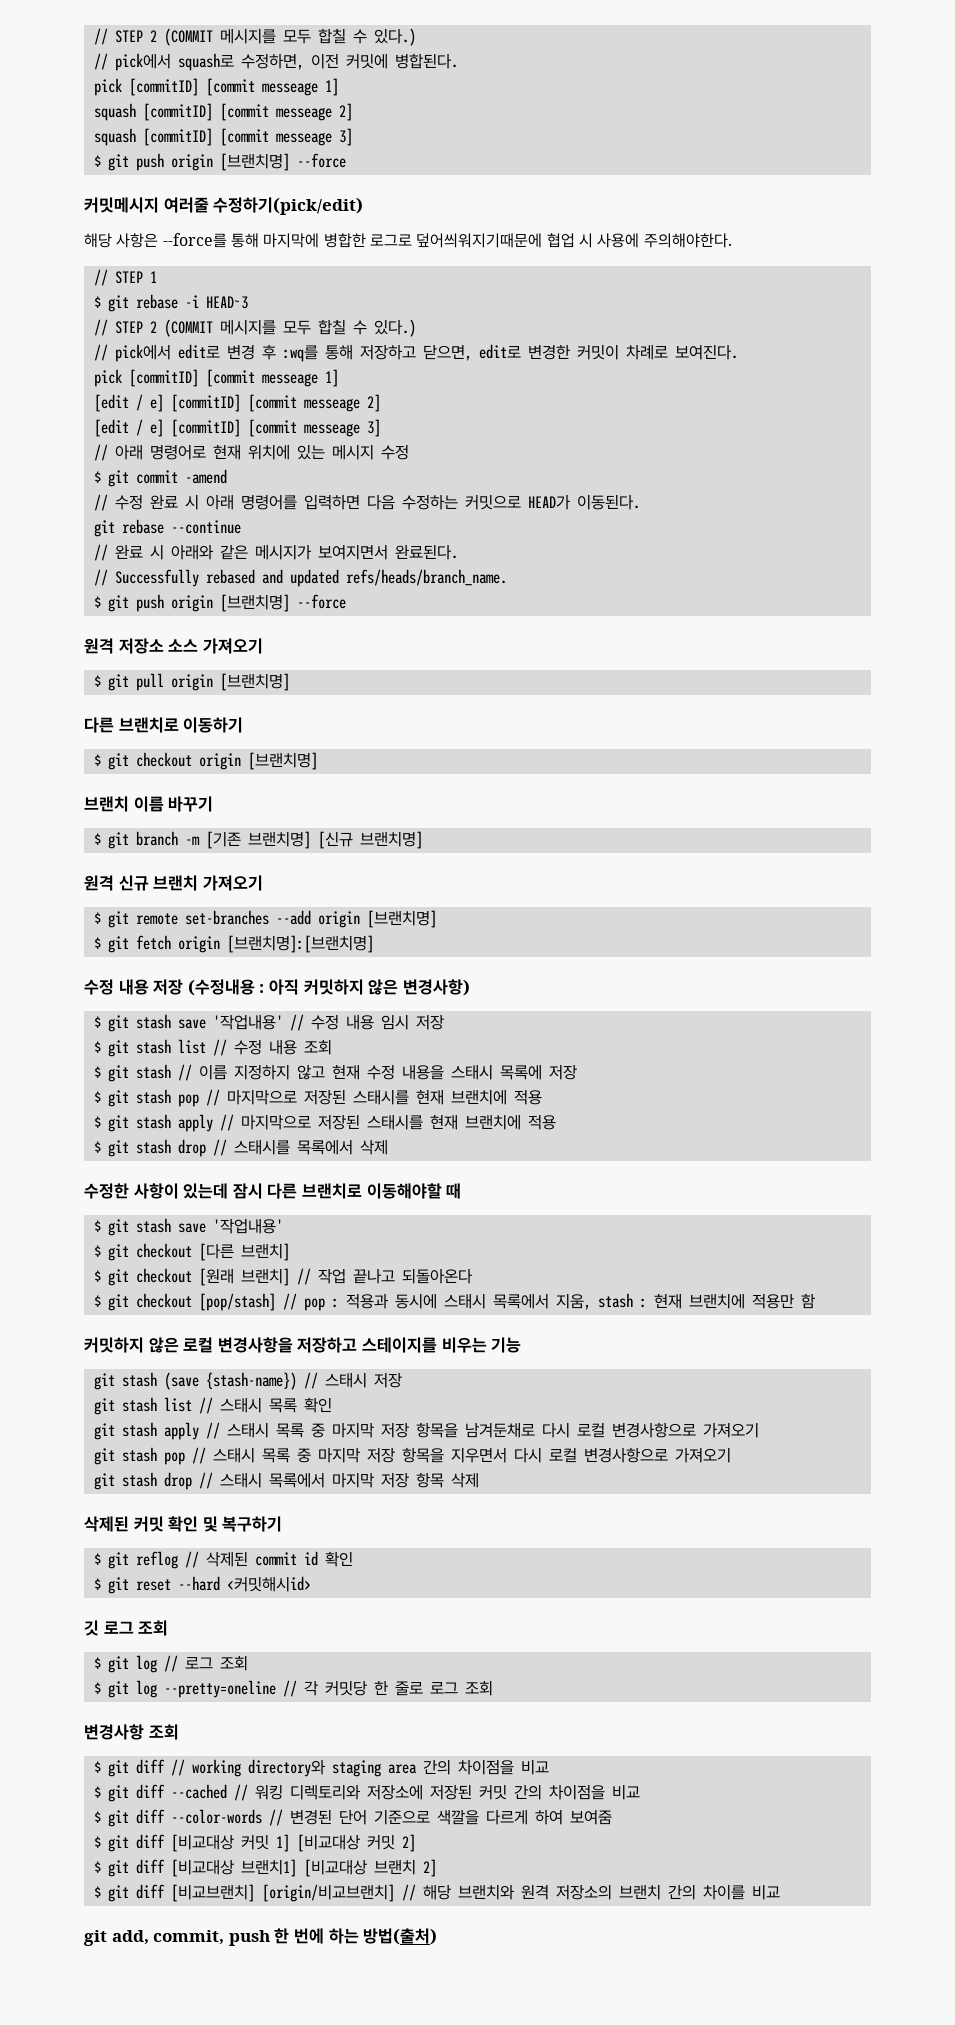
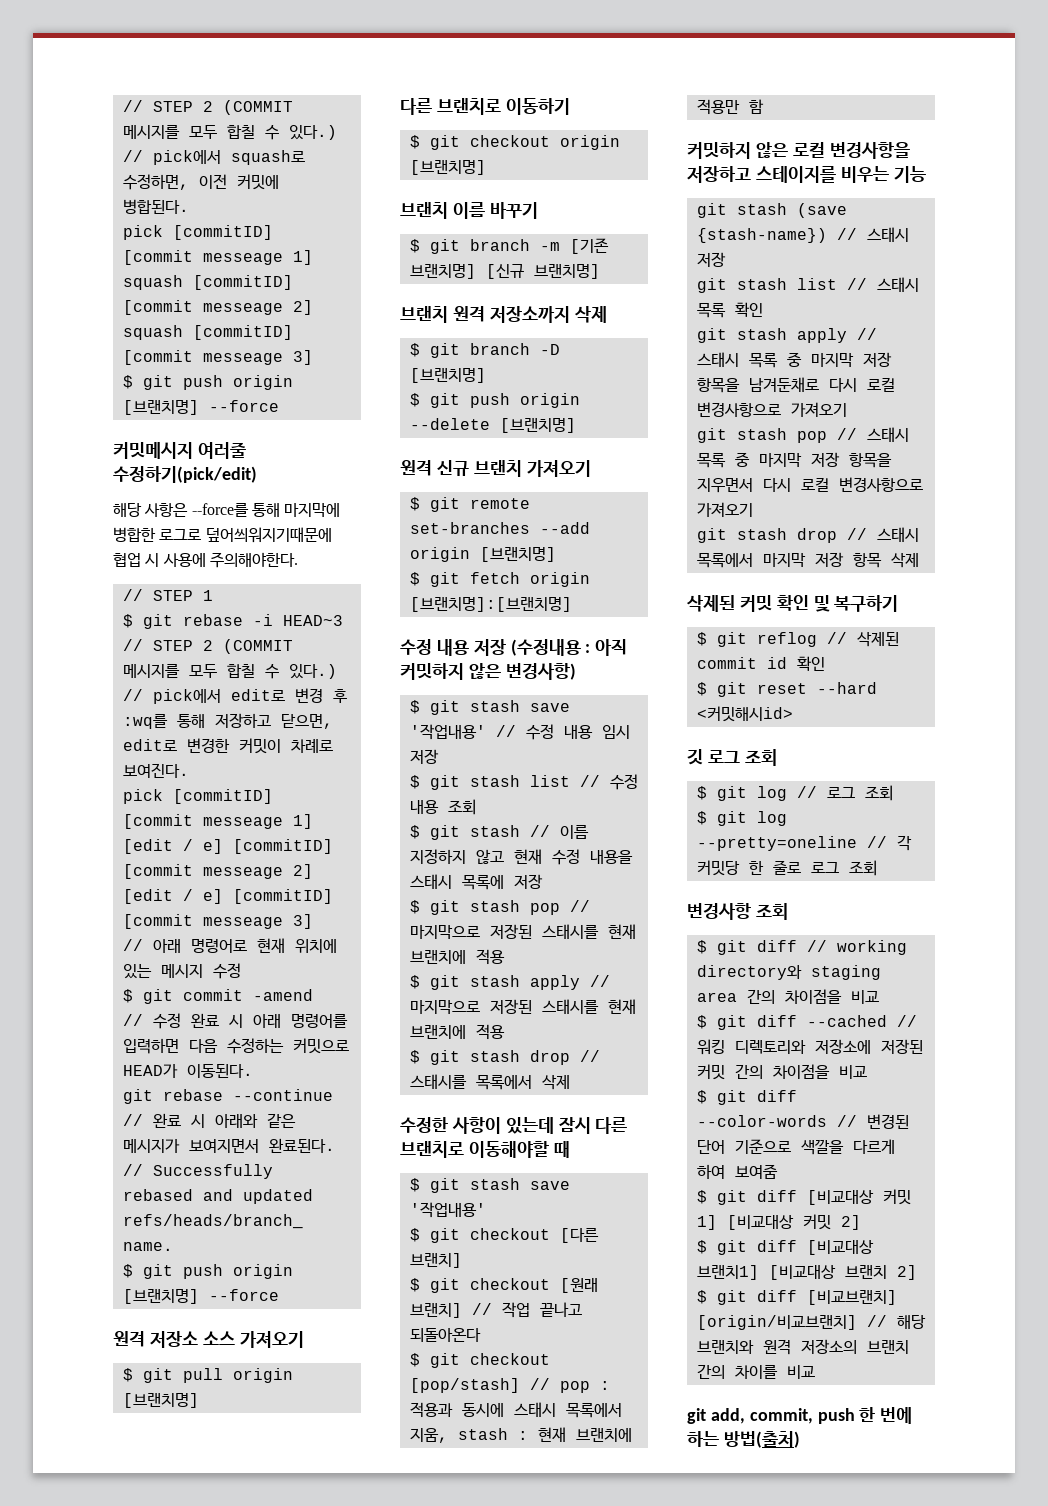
+ 브랜치 원격 저장소까지 삭제
+ $ git branch -D [브랜치명]
+ $ git push origin --delete [브랜치명]

